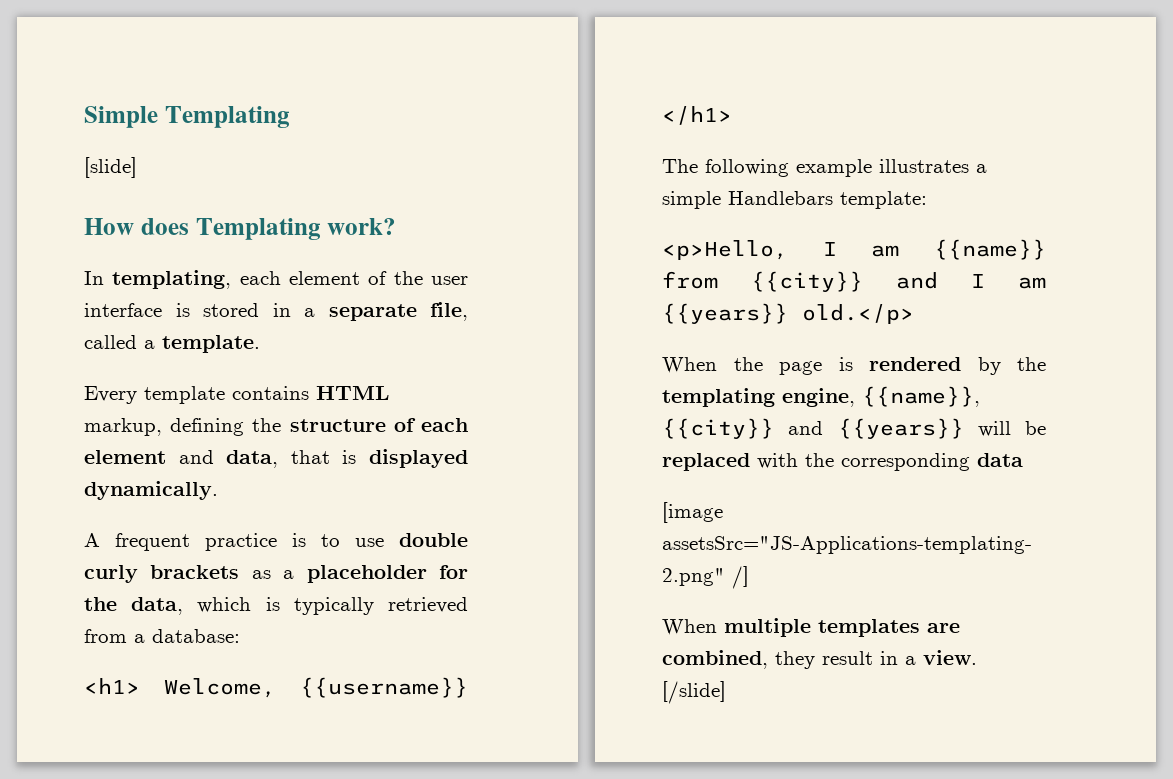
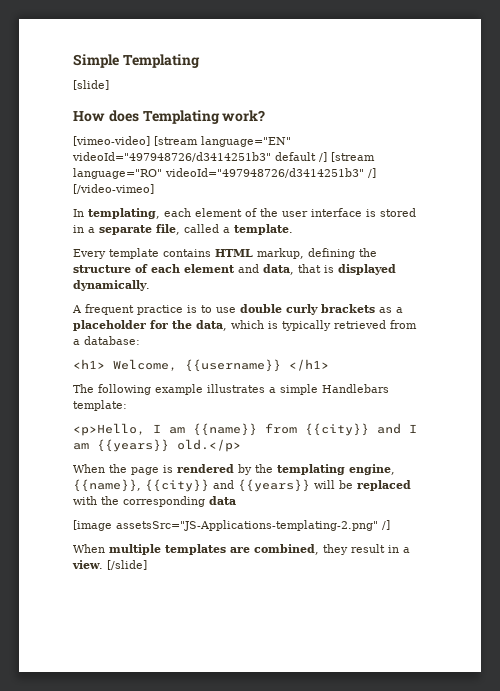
+ [vimeo-video] [stream language="EN" videoId="497948726/d3414251b3" default /] [stream language="RO" videoId="497948726/d3414251b3" /] [/video-vimeo]

